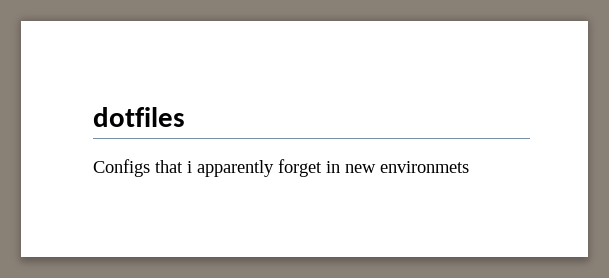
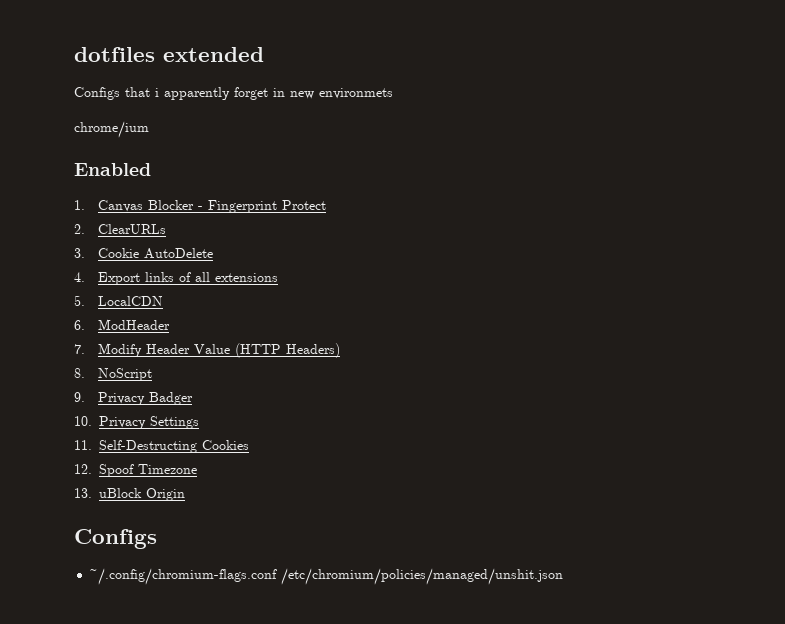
- dotfiles
+ dotfiles extended
+ chrome/ium
+ Enabled
+ 1. Canvas Blocker - Fingerprint Protect
+ 2. ClearURLs
+ 3. Cookie AutoDelete
+ 4. Export links of all extensions
+ 5. LocalCDN
+ 6. ModHeader
+ 7. Modify Header Value (HTTP Headers)
+ 8. NoScript
+ 9. Privacy Badger
+ 10. Privacy Settings
+ 11. Self-Destructing Cookies
+ 12. Spoof Timezone
+ 13. uBlock Origin
+ Configs
+ ~/.config/chromium-flags.conf /etc/chromium/policies/managed/unshit.json

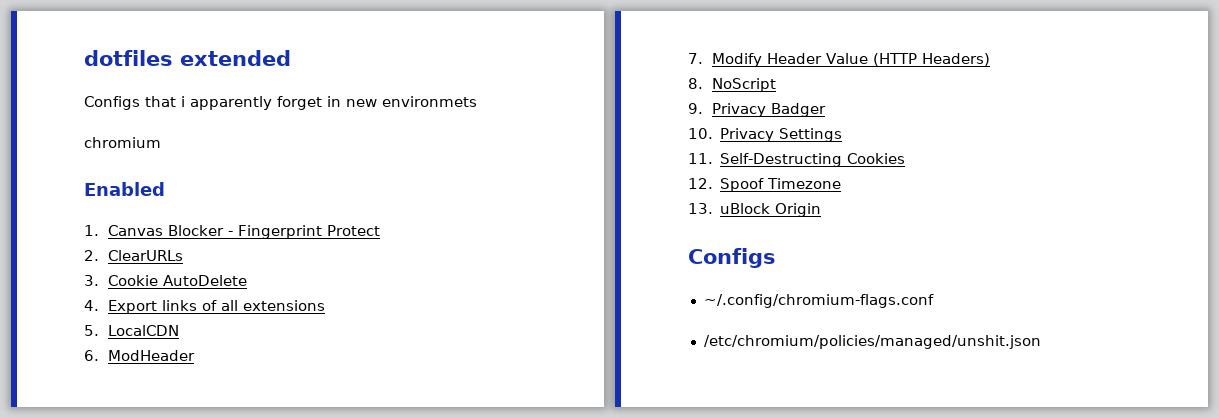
- chrome/ium
+ chromium
- ~/.config/chromium-flags.conf /etc/chromium/policies/managed/unshit.json
+ ~/.config/chromium-flags.conf
+ /etc/chromium/policies/managed/unshit.json

